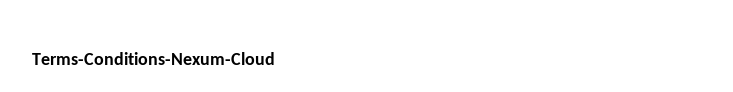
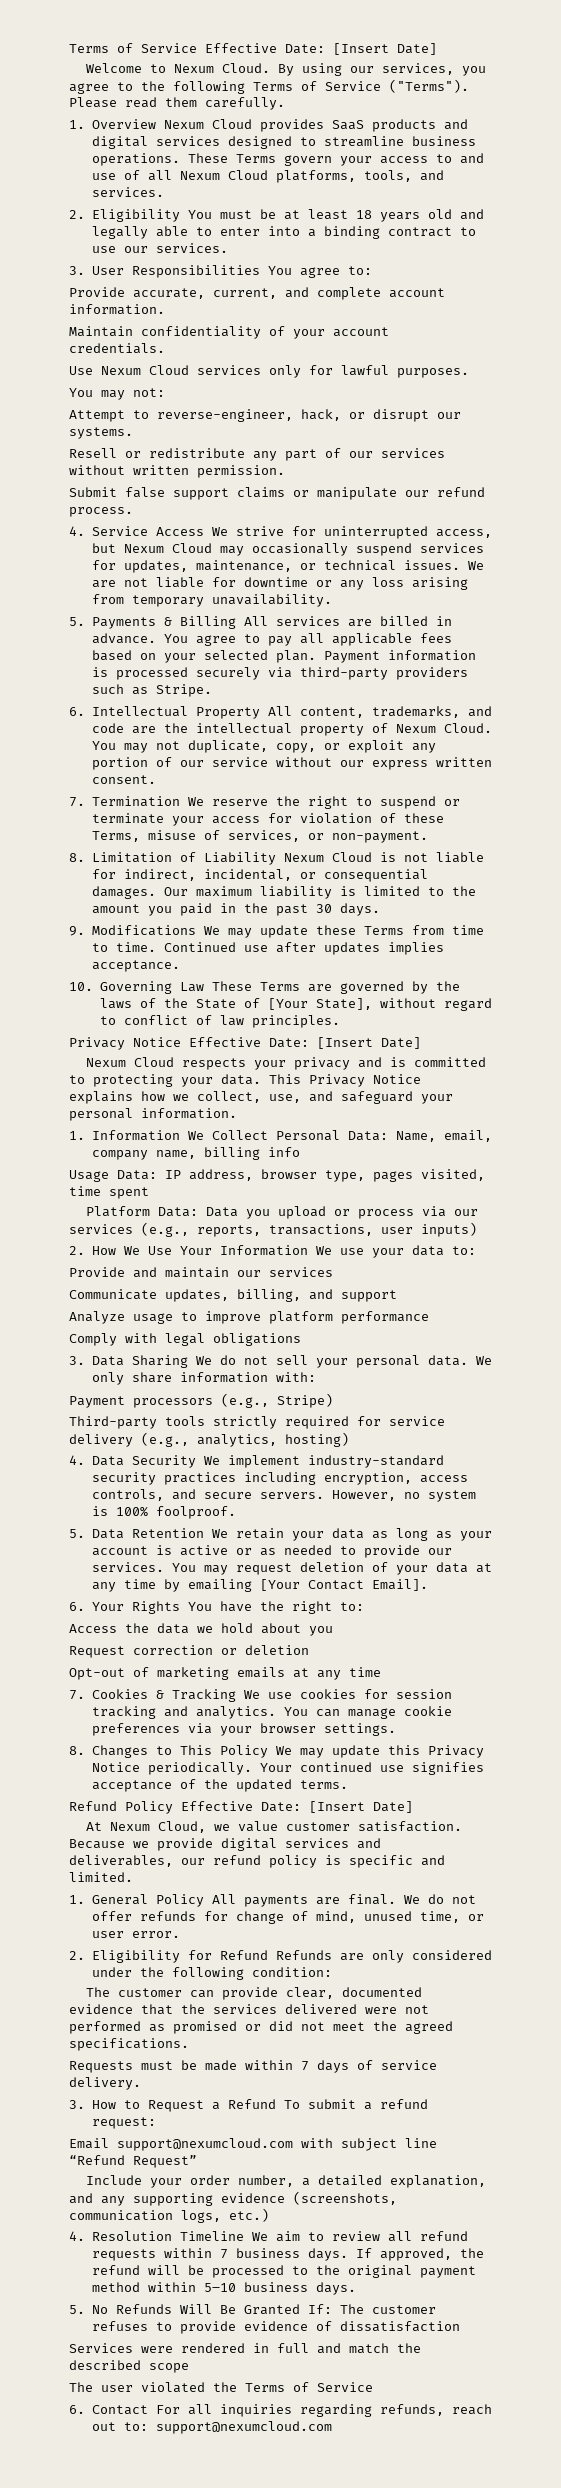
- Terms-Conditions-Nexum-Cloud
+ Terms of Service Effective Date: [Insert Date]
+ Welcome to Nexum Cloud. By using our services, you agree to the following Terms of Service ("Terms"). Please read them carefully.
+ 1. Overview Nexum Cloud provides SaaS products and digital services designed to streamline business operations. These Terms govern your access to and use of all Nexum Cloud platforms, tools, and services.
+ 2. Eligibility You must be at least 18 years old and legally able to enter into a binding contract to use our services.
+ 3. User Responsibilities You agree to:
+ Provide accurate, current, and complete account information.
+ Maintain confidentiality of your account credentials.
+ Use Nexum Cloud services only for lawful purposes.
+ You may not:
+ Attempt to reverse-engineer, hack, or disrupt our systems.
+ Resell or redistribute any part of our services without written permission.
+ Submit false support claims or manipulate our refund process.
+ 4. Service Access We strive for uninterrupted access, but Nexum Cloud may occasionally suspend services for updates, maintenance, or technical issues. We are not liable for downtime or any loss arising from temporary unavailability.
+ 5. Payments & Billing All services are billed in advance. You agree to pay all applicable fees based on your selected plan. Payment information is processed securely via third-party providers such as Stripe.
+ 6. Intellectual Property All content, trademarks, and code are the intellectual property of Nexum Cloud. You may not duplicate, copy, or exploit any portion of our service without our express written consent.
+ 7. Termination We reserve the right to suspend or terminate your access for violation of these Terms, misuse of services, or non-payment.
+ 8. Limitation of Liability Nexum Cloud is not liable for indirect, incidental, or consequential damages. Our maximum liability is limited to the amount you paid in the past 30 days.
+ 9. Modifications We may update these Terms from time to time. Continued use after updates implies acceptance.
+ 10. Governing Law These Terms are governed by the laws of the State of [Your State], without regard to conflict of law principles.
+ Privacy Notice Effective Date: [Insert Date]
+ Nexum Cloud respects your privacy and is committed to protecting your data. This Privacy Notice explains how we collect, use, and safeguard your personal information.
+ 1. Information We Collect Personal Data: Name, email, company name, billing info
+ Usage Data: IP address, browser type, pages visited, time spent
+ Platform Data: Data you upload or process via our services (e.g., reports, transactions, user inputs)
+ 2. How We Use Your Information We use your data to:
+ Provide and maintain our services
+ Communicate updates, billing, and support
+ Analyze usage to improve platform performance
+ Comply with legal obligations
+ 3. Data Sharing We do not sell your personal data. We only share information with:
+ Payment processors (e.g., Stripe)
+ Third-party tools strictly required for service delivery (e.g., analytics, hosting)
+ 4. Data Security We implement industry-standard security practices including encryption, access controls, and secure servers. However, no system is 100% foolproof.
+ 5. Data Retention We retain your data as long as your account is active or as needed to provide our services. You may request deletion of your data at any time by emailing [Your Contact Email].
+ 6. Your Rights You have the right to:
+ Access the data we hold about you
+ Request correction or deletion
+ Opt-out of marketing emails at any time
+ 7. Cookies & Tracking We use cookies for session tracking and analytics. You can manage cookie preferences via your browser settings.
+ 8. Changes to This Policy We may update this Privacy Notice periodically. Your continued use signifies acceptance of the updated terms.
+ Refund Policy Effective Date: [Insert Date]
+ At Nexum Cloud, we value customer satisfaction. Because we provide digital services and deliverables, our refund policy is specific and limited.
+ 1. General Policy All payments are final. We do not offer refunds for change of mind, unused time, or user error.
+ 2. Eligibility for Refund Refunds are only considered under the following condition:
+ The customer can provide clear, documented evidence that the services delivered were not performed as promised or did not meet the agreed specifications.
+ Requests must be made within 7 days of service delivery.
+ 3. How to Request a Refund To submit a refund request:
+ Email support@nexumcloud.com with subject line “Refund Request”
+ Include your order number, a detailed explanation, and any supporting evidence (screenshots, communication logs, etc.)
+ 4. Resolution Timeline We aim to review all refund requests within 7 business days. If approved, the refund will be processed to the original payment method within 5–10 business days.
+ 5. No Refunds Will Be Granted If: The customer refuses to provide evidence of dissatisfaction
+ Services were rendered in full and match the described scope
+ The user violated the Terms of Service
+ 6. Contact For all inquiries regarding refunds, reach out to: support@nexumcloud.com

